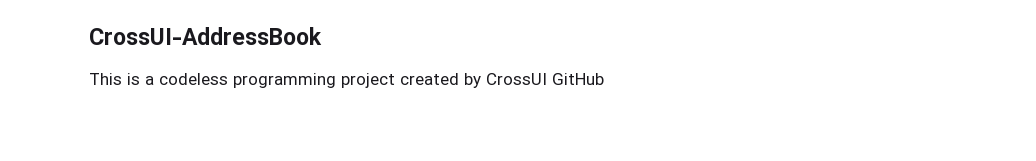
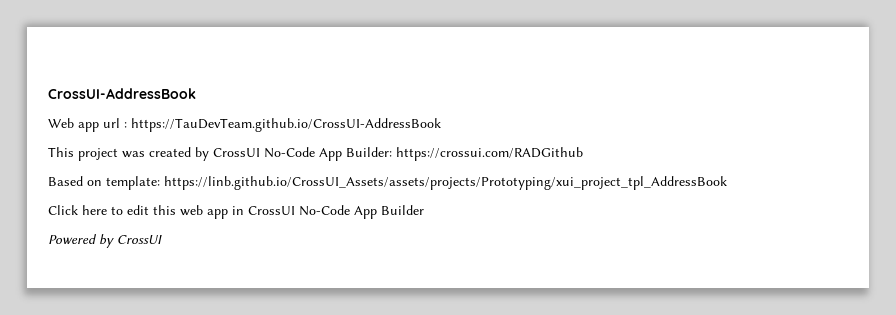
- This is a codeless programming project created by CrossUI GitHub
+ Web app url : https://TauDevTeam.github.io/CrossUI-AddressBook
+ This project was created by CrossUI No-Code App Builder: https://crossui.com/RADGithub
+ Based on template: https://linb.github.io/CrossUI_Assets/assets/projects/Prototyping/xui_project_tpl_AddressBook
+ Click here to edit this web app in CrossUI No-Code App Builder
+ Powered by CrossUI

